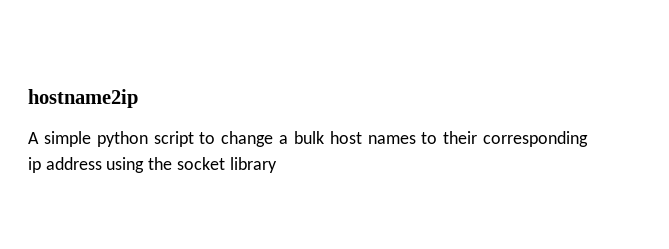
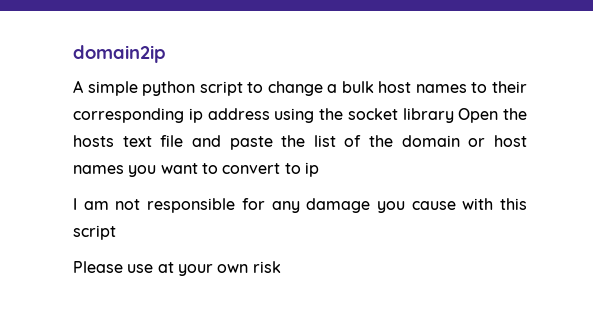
- hostname2ip
+ domain2ip
- A simple python script to change a bulk host names to their corresponding ip address using the socket library
+ A simple python script to change a bulk host names to their corresponding ip address using the socket library Open the hosts text file and paste the list of the domain or host names you want to convert to ip
+ I am not responsible for any damage you cause with this script
+ Please use at your own risk

